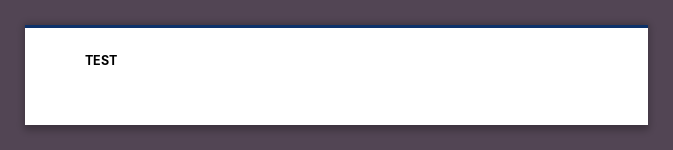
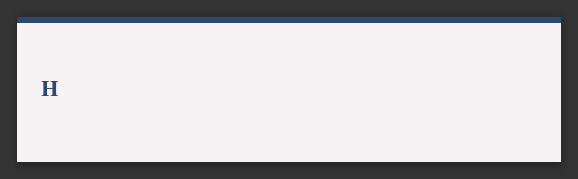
- TEST
+ H

